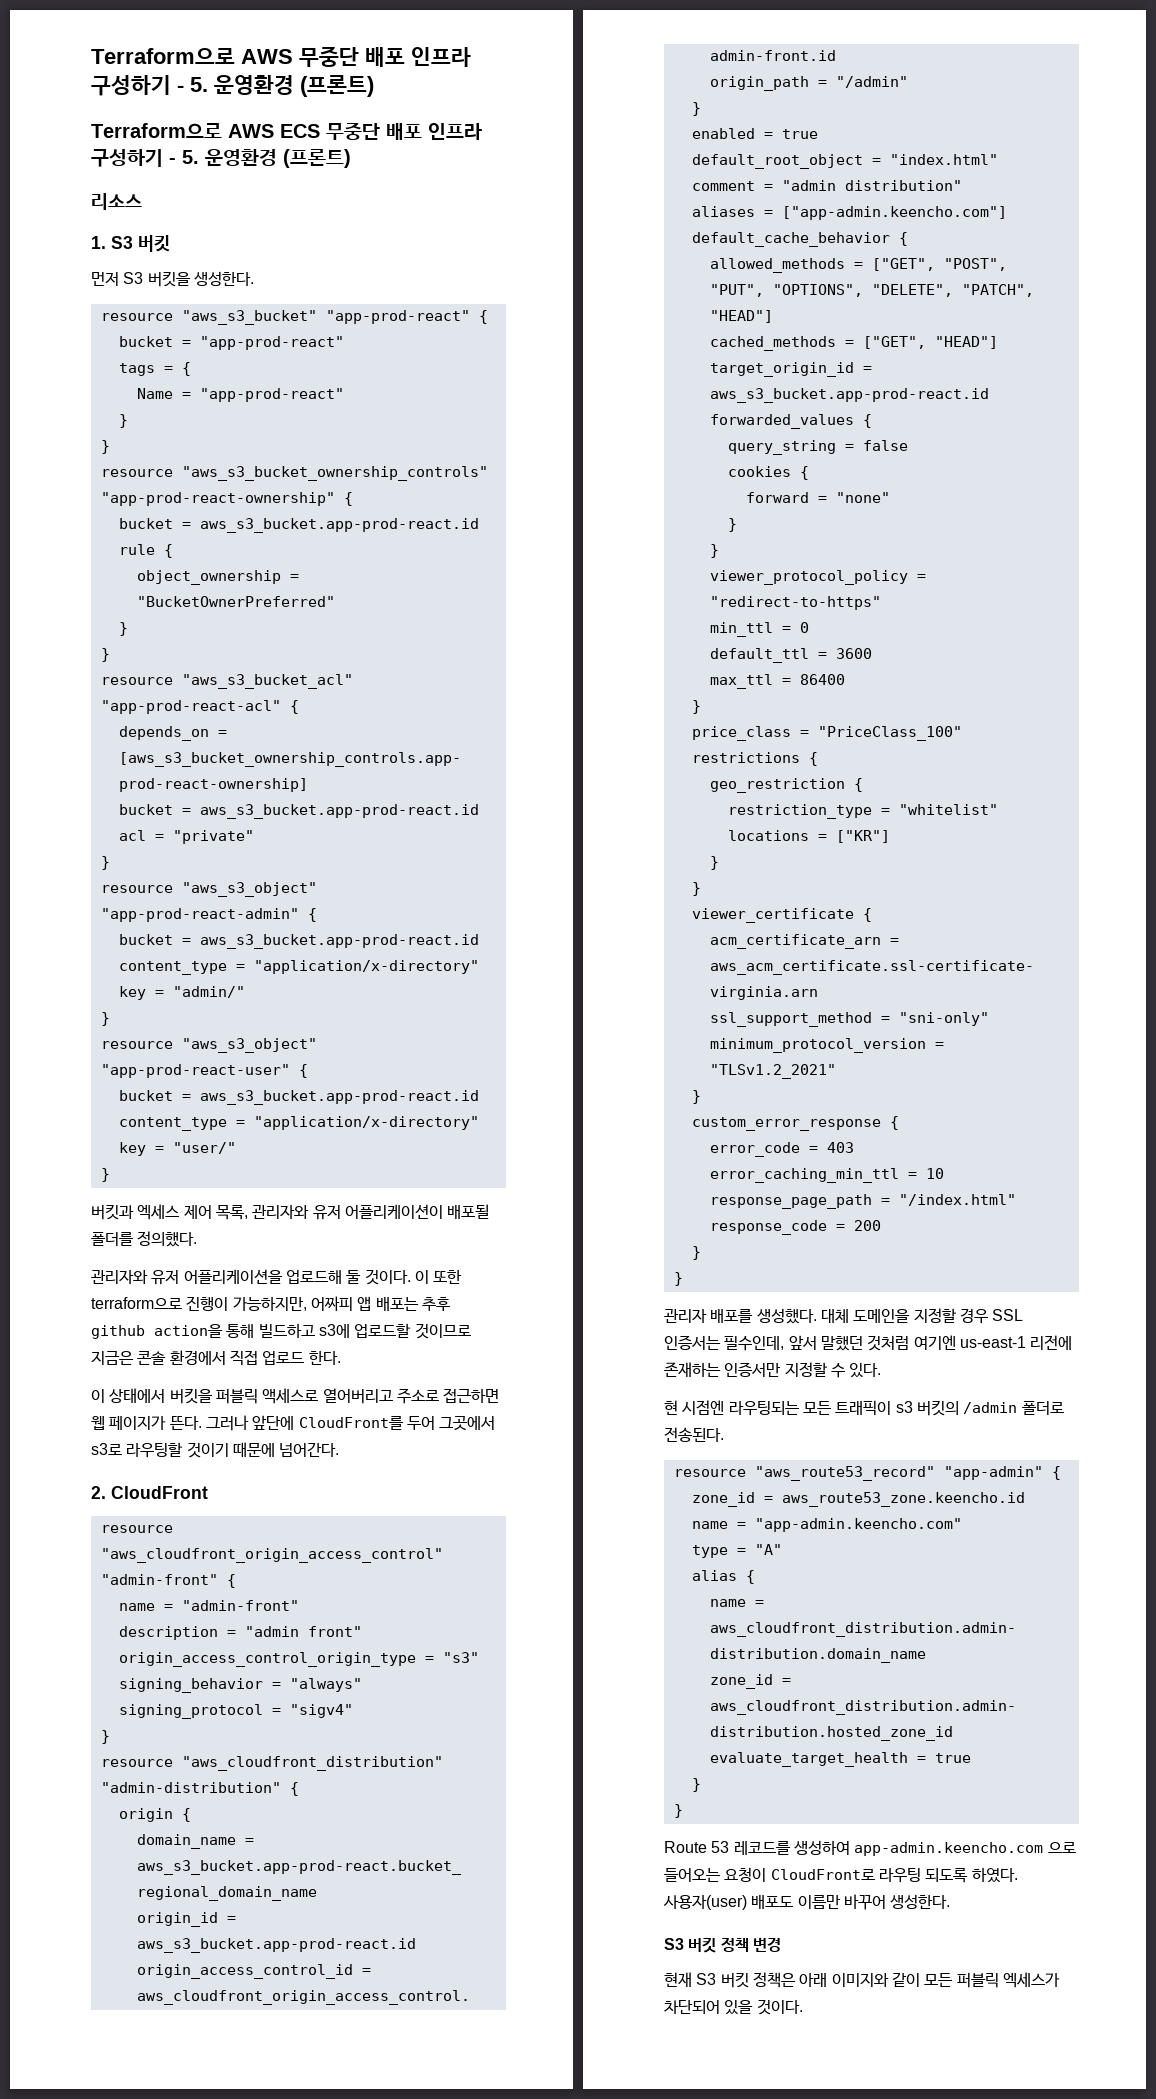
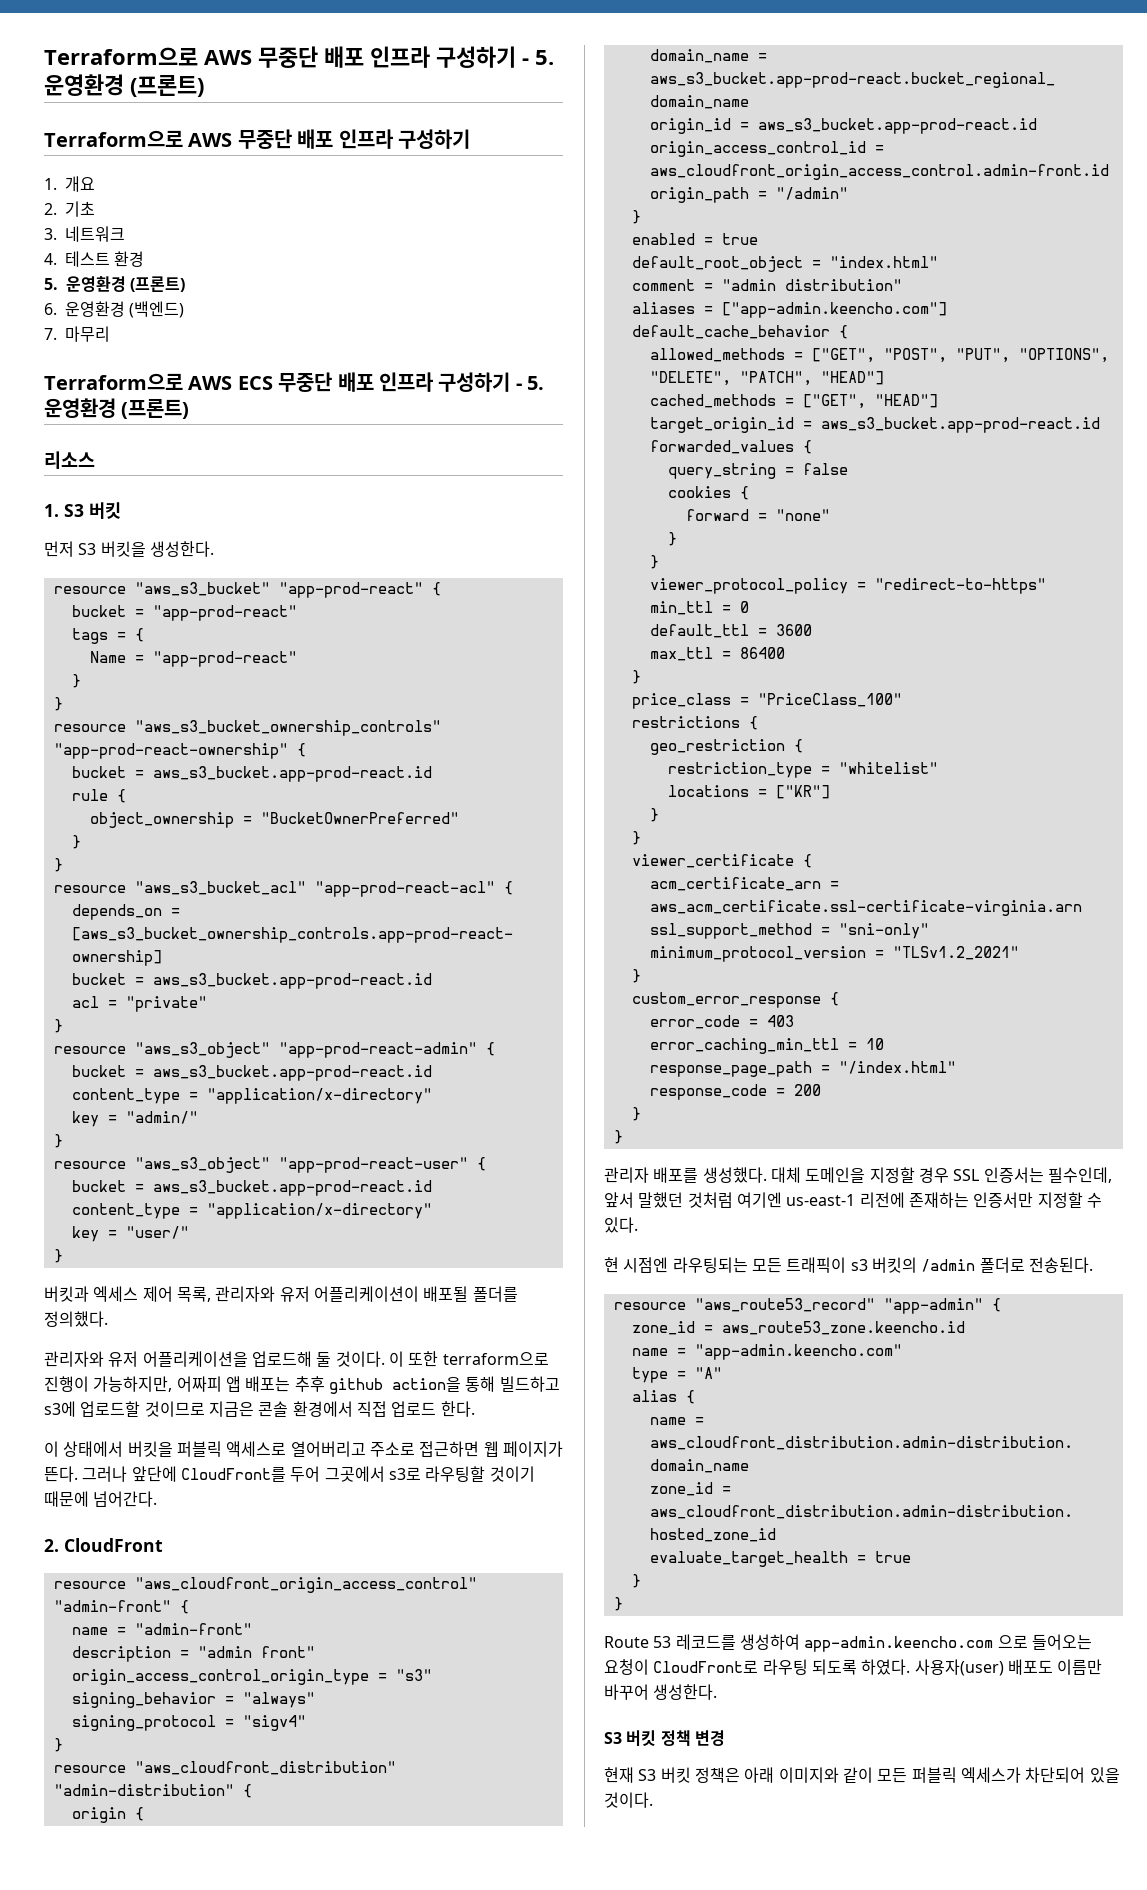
  Terraform으로 AWS 무중단 배포 인프라 구성하기 - 5. 운영환경 (프론트)
+ Terraform으로 AWS 무중단 배포 인프라 구성하기
+ 1. 개요
+ 2. 기초
+ 3. 네트워크
+ 4. 테스트 환경
+ 5. 운영환경 (프론트)
+ 6. 운영환경 (백엔드)
+ 7. 마무리

